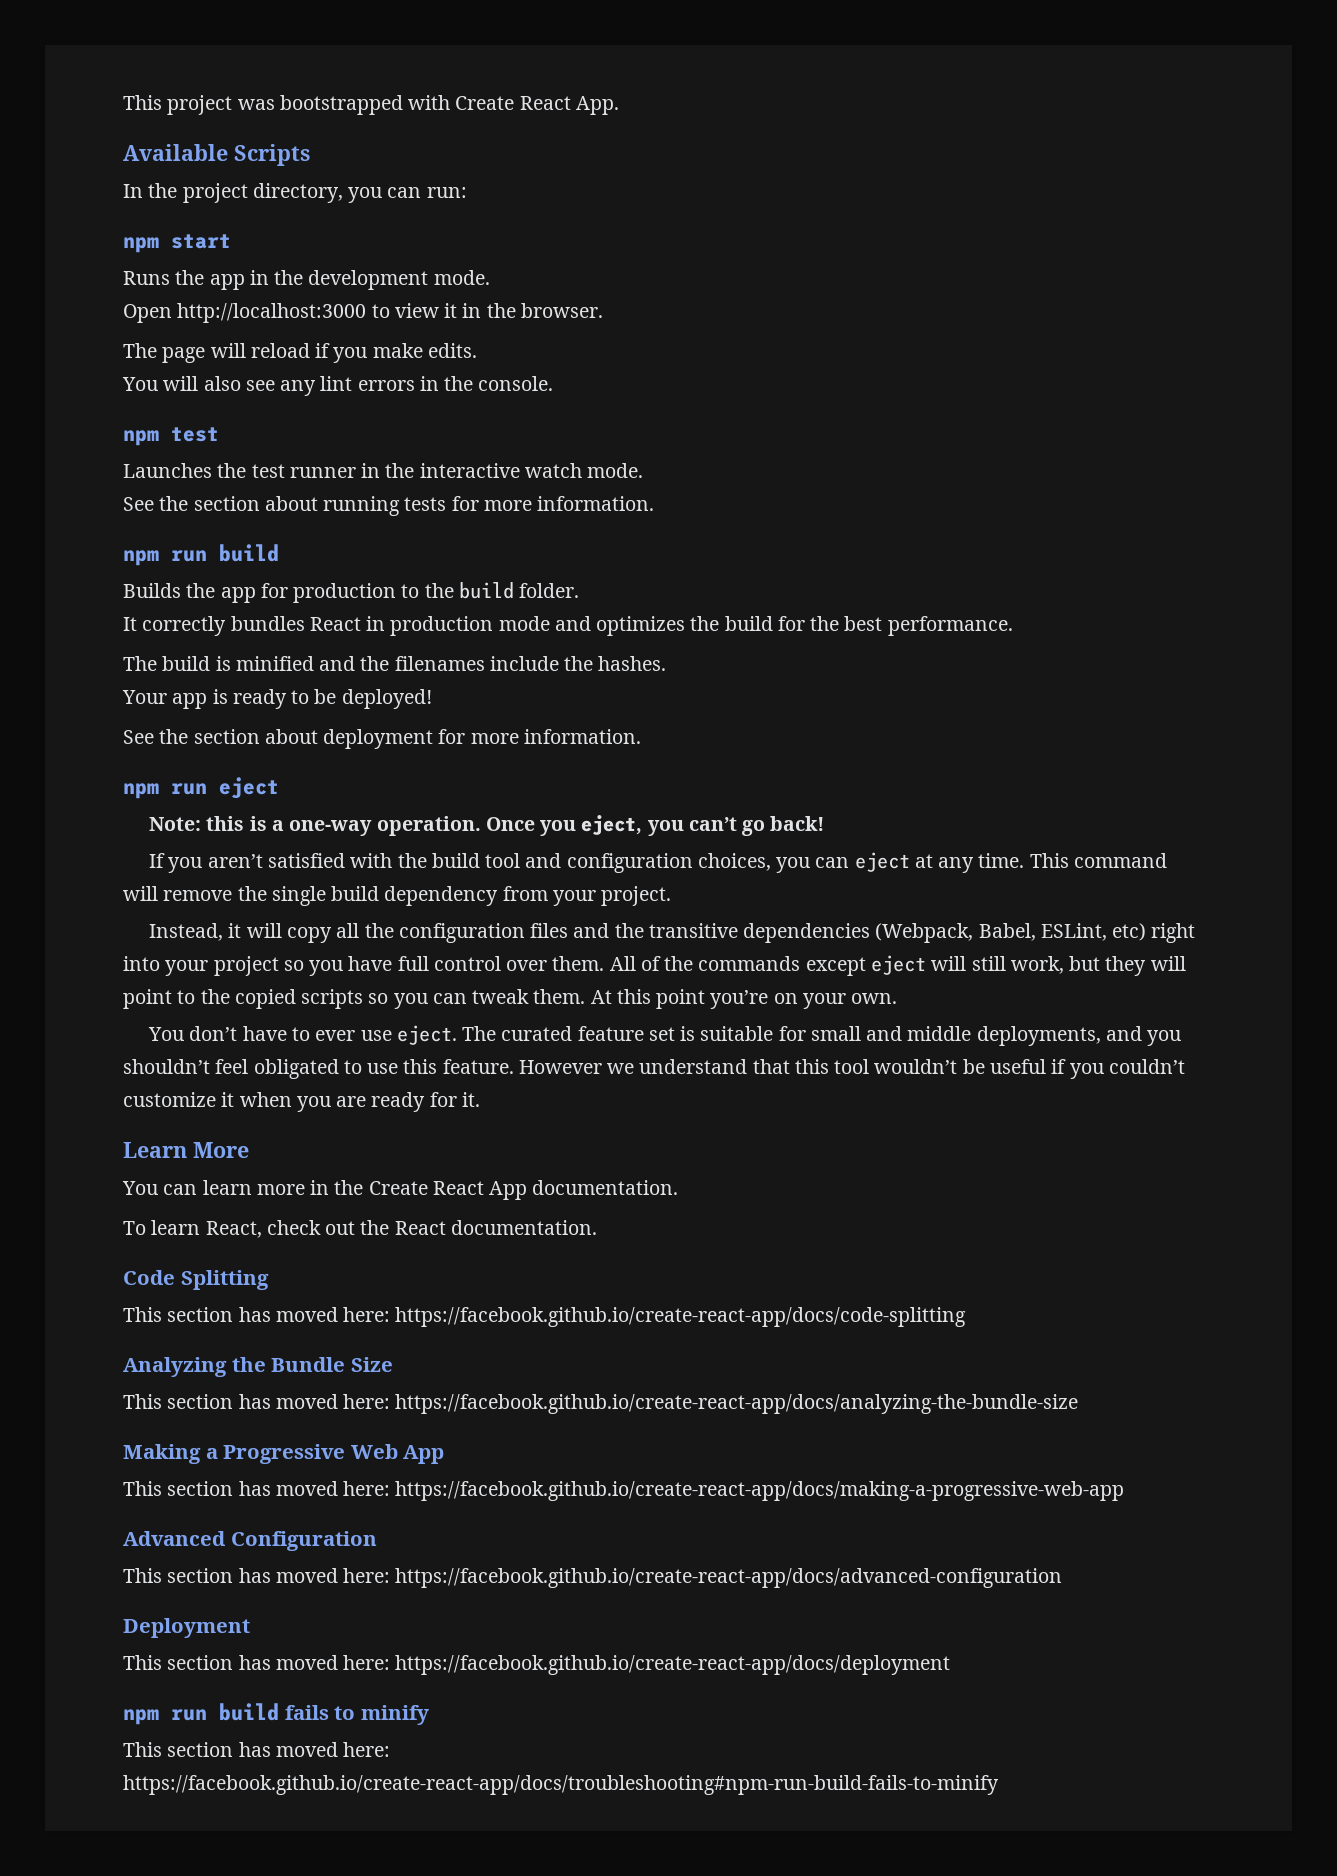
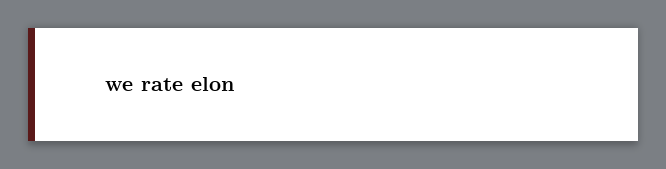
- This project was bootstrapped with Create React App.
- Available Scripts
- In the project directory, you can run:
- npm start
- Runs the app in the development mode.
- Open http://localhost:3000 to view it in the browser.
- The page will reload if you make edits.
- You will also see any lint errors in the console.
- npm test
- Launches the test runner in the interactive watch mode.
- See the section about running tests for more information.
- npm run build
- Builds the app for production to the build folder.
- It correctly bundles React in production mode and optimizes the build for the best performance.
- The build is minified and the filenames include the hashes.
- Your app is ready to be deployed!
- See the section about deployment for more information.
- npm run eject
- Note: this is a one-way operation. Once you eject, you can’t go back!
- If you aren’t satisfied with the build tool and configuration choices, you can eject at any time. This command will remove the single build dependency from your project.
- Instead, it will copy all the configuration files and the transitive dependencies (Webpack, Babel, ESLint, etc) right into your project so you have full control over them. All of the commands except eject will still work, but they will point to the copied scripts so you can tweak them. At this point you’re on your own.
- You don’t have to ever use eject. The curated feature set is suitable for small and middle deployments, and you shouldn’t feel obligated to use this feature. However we understand that this tool wouldn’t be useful if you couldn’t customize it when you are ready for it.
- Learn More
- You can learn more in the Create React App documentation.
- To learn React, check out the React documentation.
- Code Splitting
- This section has moved here: https://facebook.github.io/create-react-app/docs/code-splitting
- Analyzing the Bundle Size
- This section has moved here: https://facebook.github.io/create-react-app/docs/analyzing-the-bundle-size
- Making a Progressive Web App
- This section has moved here: https://facebook.github.io/create-react-app/docs/making-a-progressive-web-app
- Advanced Configuration
- This section has moved here: https://facebook.github.io/create-react-app/docs/advanced-configuration
- Deployment
- This section has moved here: https://facebook.github.io/create-react-app/docs/deployment
- npm run build fails to minify
- This section has moved here: https://facebook.github.io/create-react-app/docs/troubleshooting#npm-run-build-fails-to-minify
+ we rate elon

